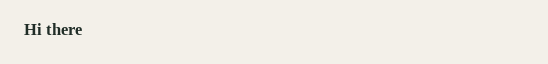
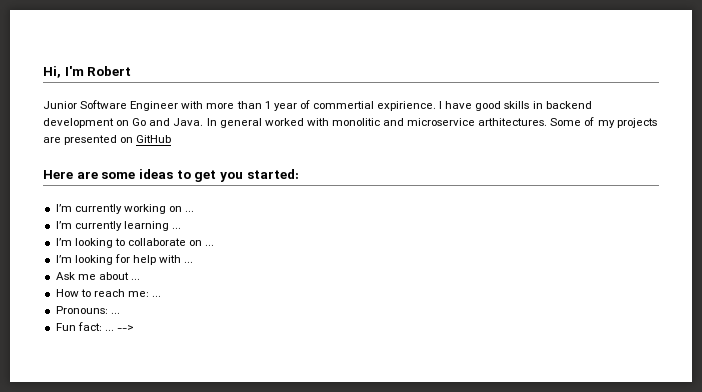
- Hi there
+ Hi, I'm Robert
+ Junior Software Engineer with more than 1 year of commertial expirience. I have good skills in backend development on Go and Java. In general worked with monolitic and microservice arthitectures. Some of my projects are presented on GitHub
+ Here are some ideas to get you started:
+ I’m currently working on ...
+ I’m currently learning ...
+ I’m looking to collaborate on ...
+ I’m looking for help with ...
+ Ask me about ...
+ How to reach me: ...
+ Pronouns: ...
+ Fun fact: ... -->

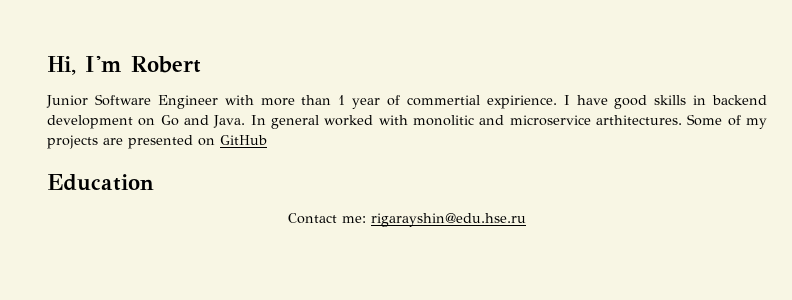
- Here are some ideas to get you started:
- I’m currently working on ...
- I’m currently learning ...
- I’m looking to collaborate on ...
- I’m looking for help with ...
- Ask me about ...
- How to reach me: ...
- Pronouns: ...
- Fun fact: ... -->
+ Education
+ Contact me: rigarayshin@edu.hse.ru

